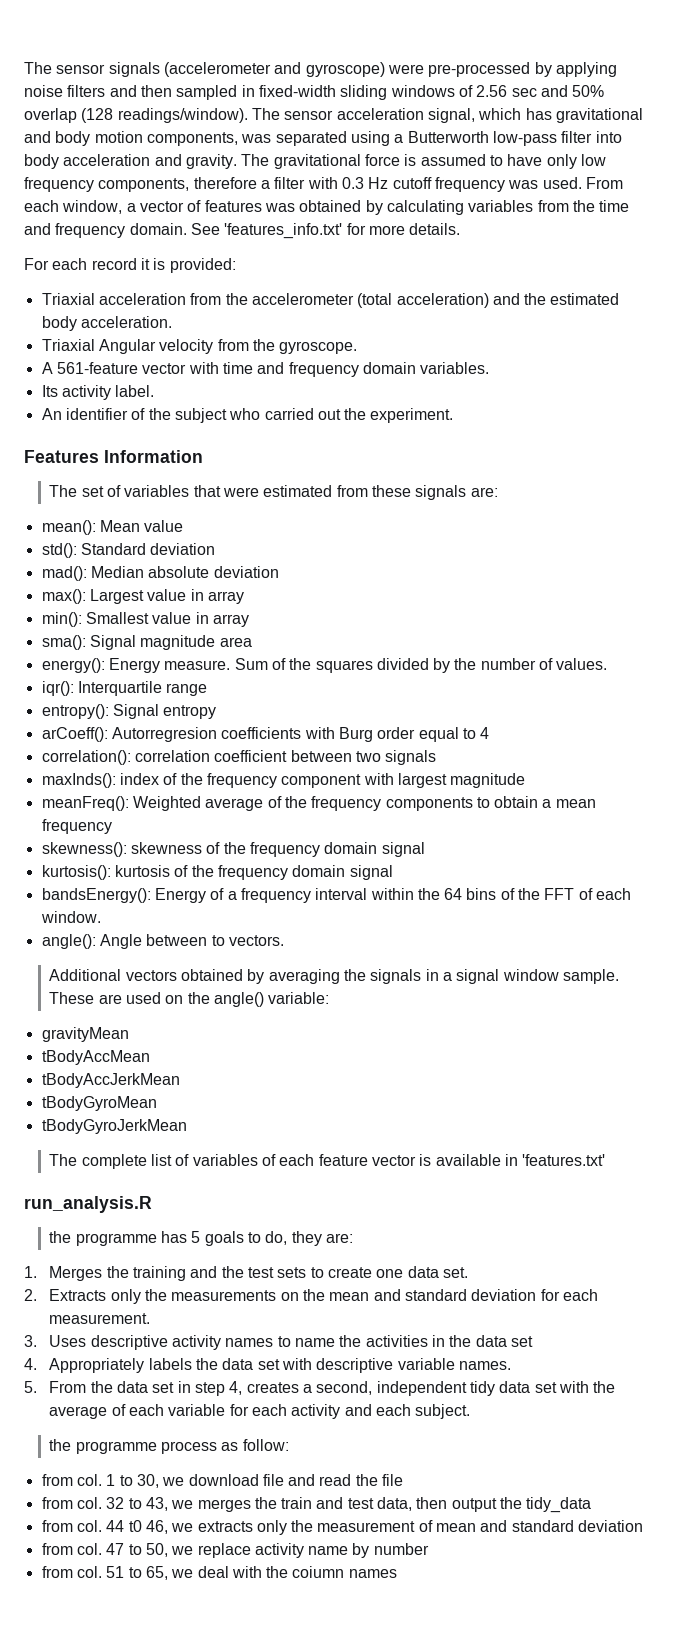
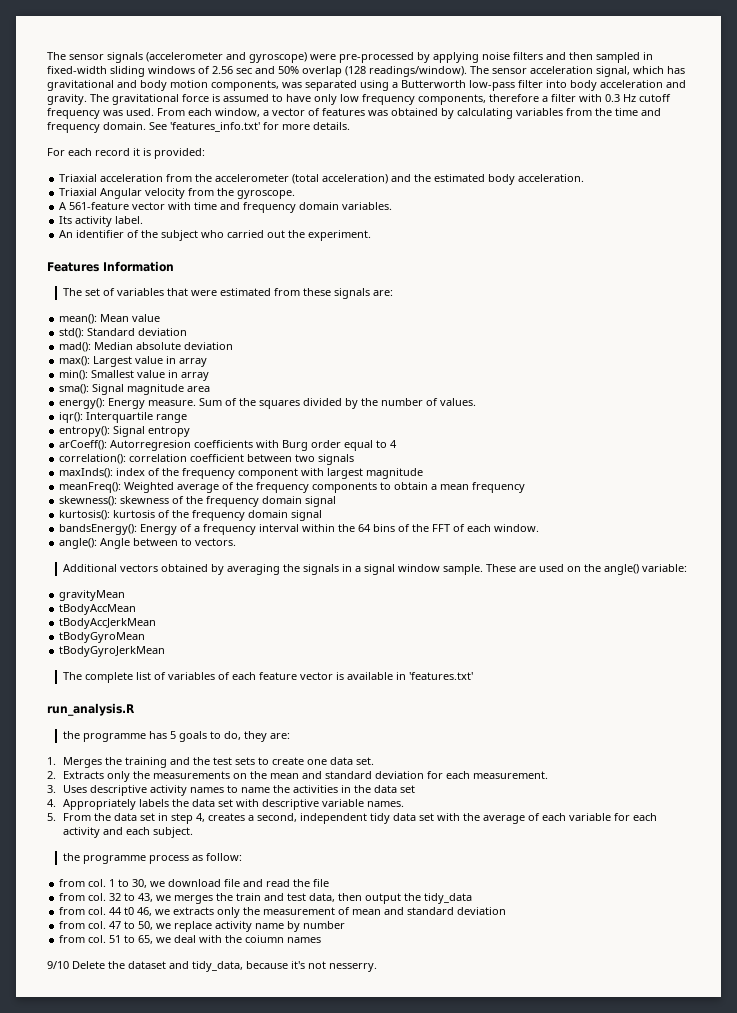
+ 9/10 Delete the dataset and tidy_data, because it's not nesserry.

